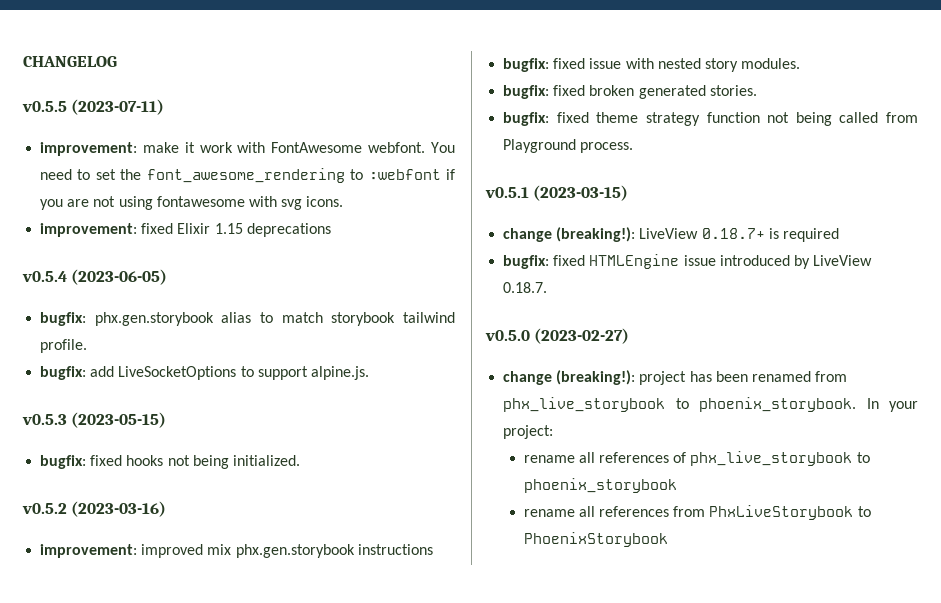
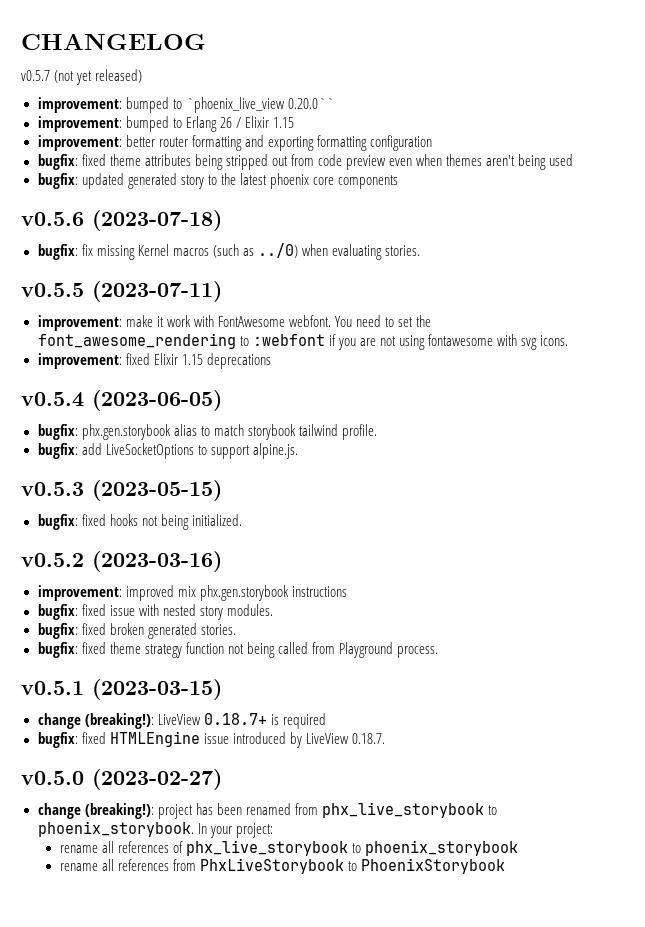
+ v0.5.7 (not yet released)
+ improvement: bumped to `phoenix_live_view 0.20.0``
+ improvement: bumped to Erlang 26 / Elixir 1.15
+ improvement: better router formatting and exporting formatting configuration
+ bugfix: fixed theme attributes being stripped out from code preview even when themes aren't being used
+ bugfix: updated generated story to the latest phoenix core components
+ v0.5.6 (2023-07-18)
+ bugfix: fix missing Kernel macros (such as ../0) when evaluating stories.

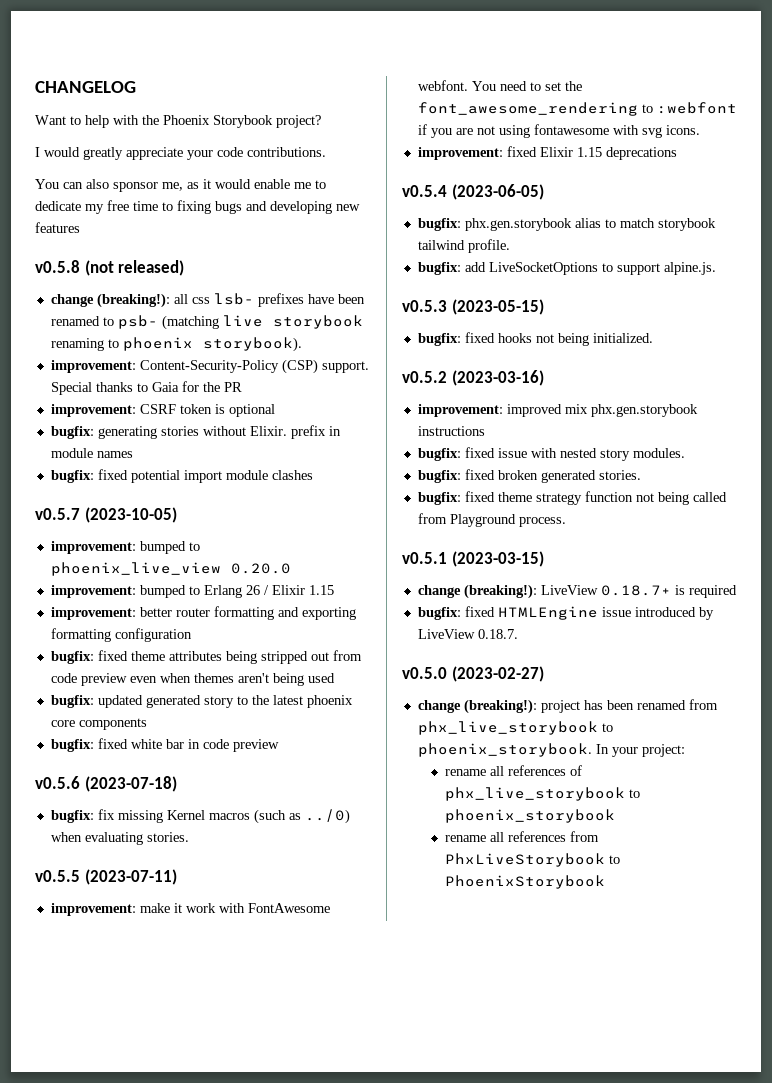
- v0.5.7 (not yet released)
- improvement: bumped to `phoenix_live_view 0.20.0``
+ Want to help with the Phoenix Storybook project?
+ I would greatly appreciate your code contributions.
+ You can also sponsor me, as it would enable me to dedicate my free time to fixing bugs and developing new features
+ v0.5.8 (not released)
+ change (breaking!): all css lsb- prefixes have been renamed to psb- (matching live storybook renaming to phoenix storybook).
+ improvement: Content-Security-Policy (CSP) support. Special thanks to Gaia for the PR
+ improvement: CSRF token is optional
+ bugfix: generating stories without Elixir. prefix in module names
+ bugfix: fixed potential import module clashes
+ v0.5.7 (2023-10-05)
+ improvement: bumped to phoenix_live_view 0.20.0
+ bugfix: fixed white bar in code preview

